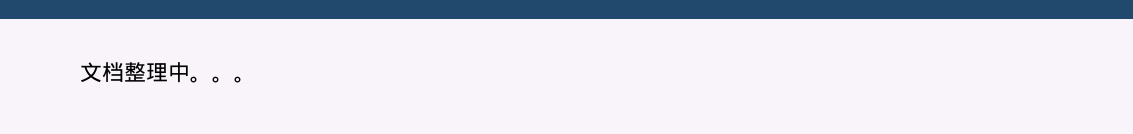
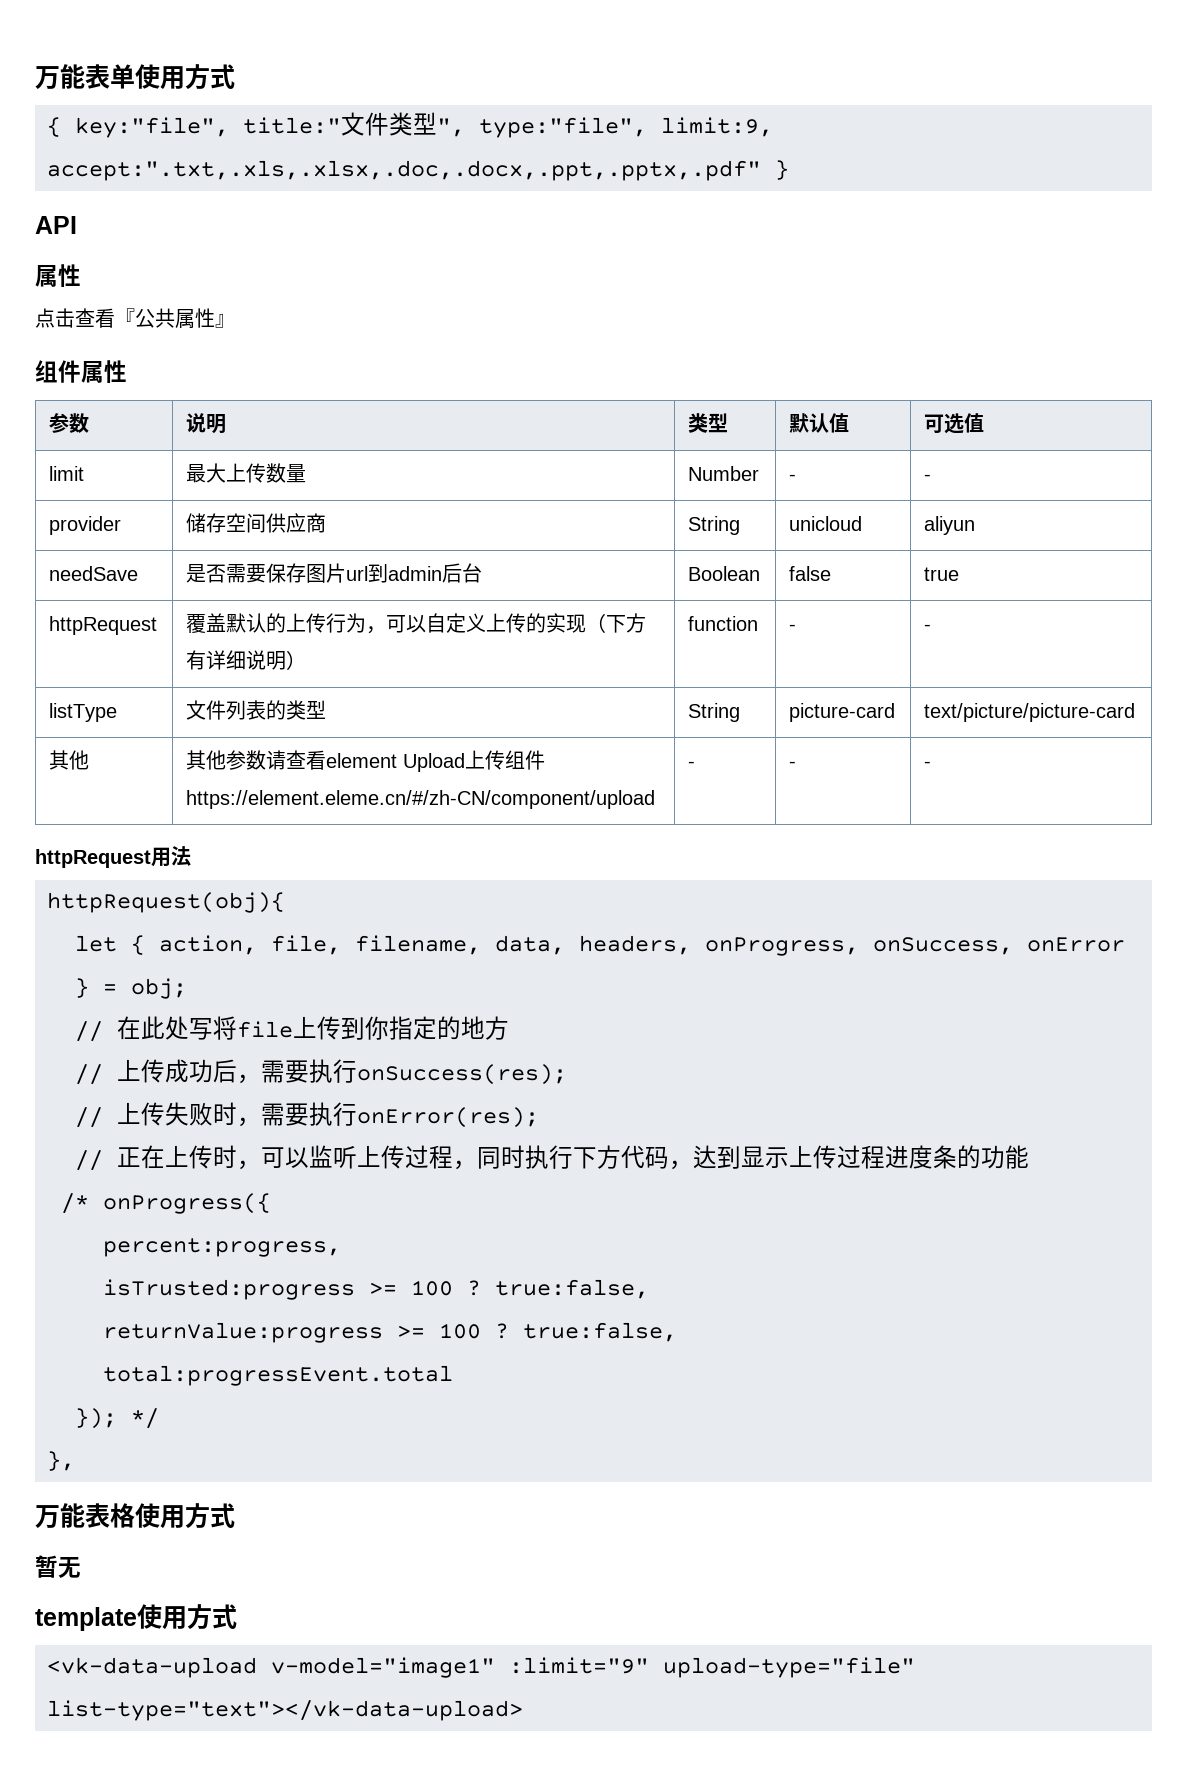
- 文档整理中。。。
+ 万能表单使用方式
+ { key:"file", title:"文件类型", type:"file", limit:9, accept:".txt,.xls,.xlsx,.doc,.docx,.ppt,.pptx,.pdf" }
+ API
+ 属性
+ 点击查看『公共属性』
+ 组件属性
+ 参数 | 说明 | 类型 | 默认值 | 可选值
+ limit | 最大上传数量 | Number | - | -
+ provider | 储存空间供应商 | String | unicloud | aliyun
+ needSave | 是否需要保存图片url到admin后台 | Boolean | false | true
+ httpRequest | 覆盖默认的上传行为，可以自定义上传的实现（下方有详细说明） | function | - | -
+ listType | 文件列表的类型 | String | picture-card | text/picture/picture-card
+ 其他 | 其他参数请查看element Upload上传组件https://element.eleme.cn/#/zh-CN/component/upload | - | - | -
+ httpRequest用法
+ httpRequest(obj){
+ let { action, file, filename, data, headers, onProgress, onSuccess, onError } = obj;
+ // 在此处写将file上传到你指定的地方
+ // 上传成功后，需要执行onSuccess(res);
+ // 上传失败时，需要执行onError(res);
+ // 正在上传时，可以监听上传过程，同时执行下方代码，达到显示上传过程进度条的功能
+ /* onProgress({
+ percent:progress,
+ isTrusted:progress >= 100 ? true:false,
+ returnValue:progress >= 100 ? true:false,
+ total:progressEvent.total
+ }); */
+ },
+ 万能表格使用方式
+ 暂无
+ template使用方式
+ <vk-data-upload v-model="image1" :limit="9" upload-type="file" list-type="text"></vk-data-upload>

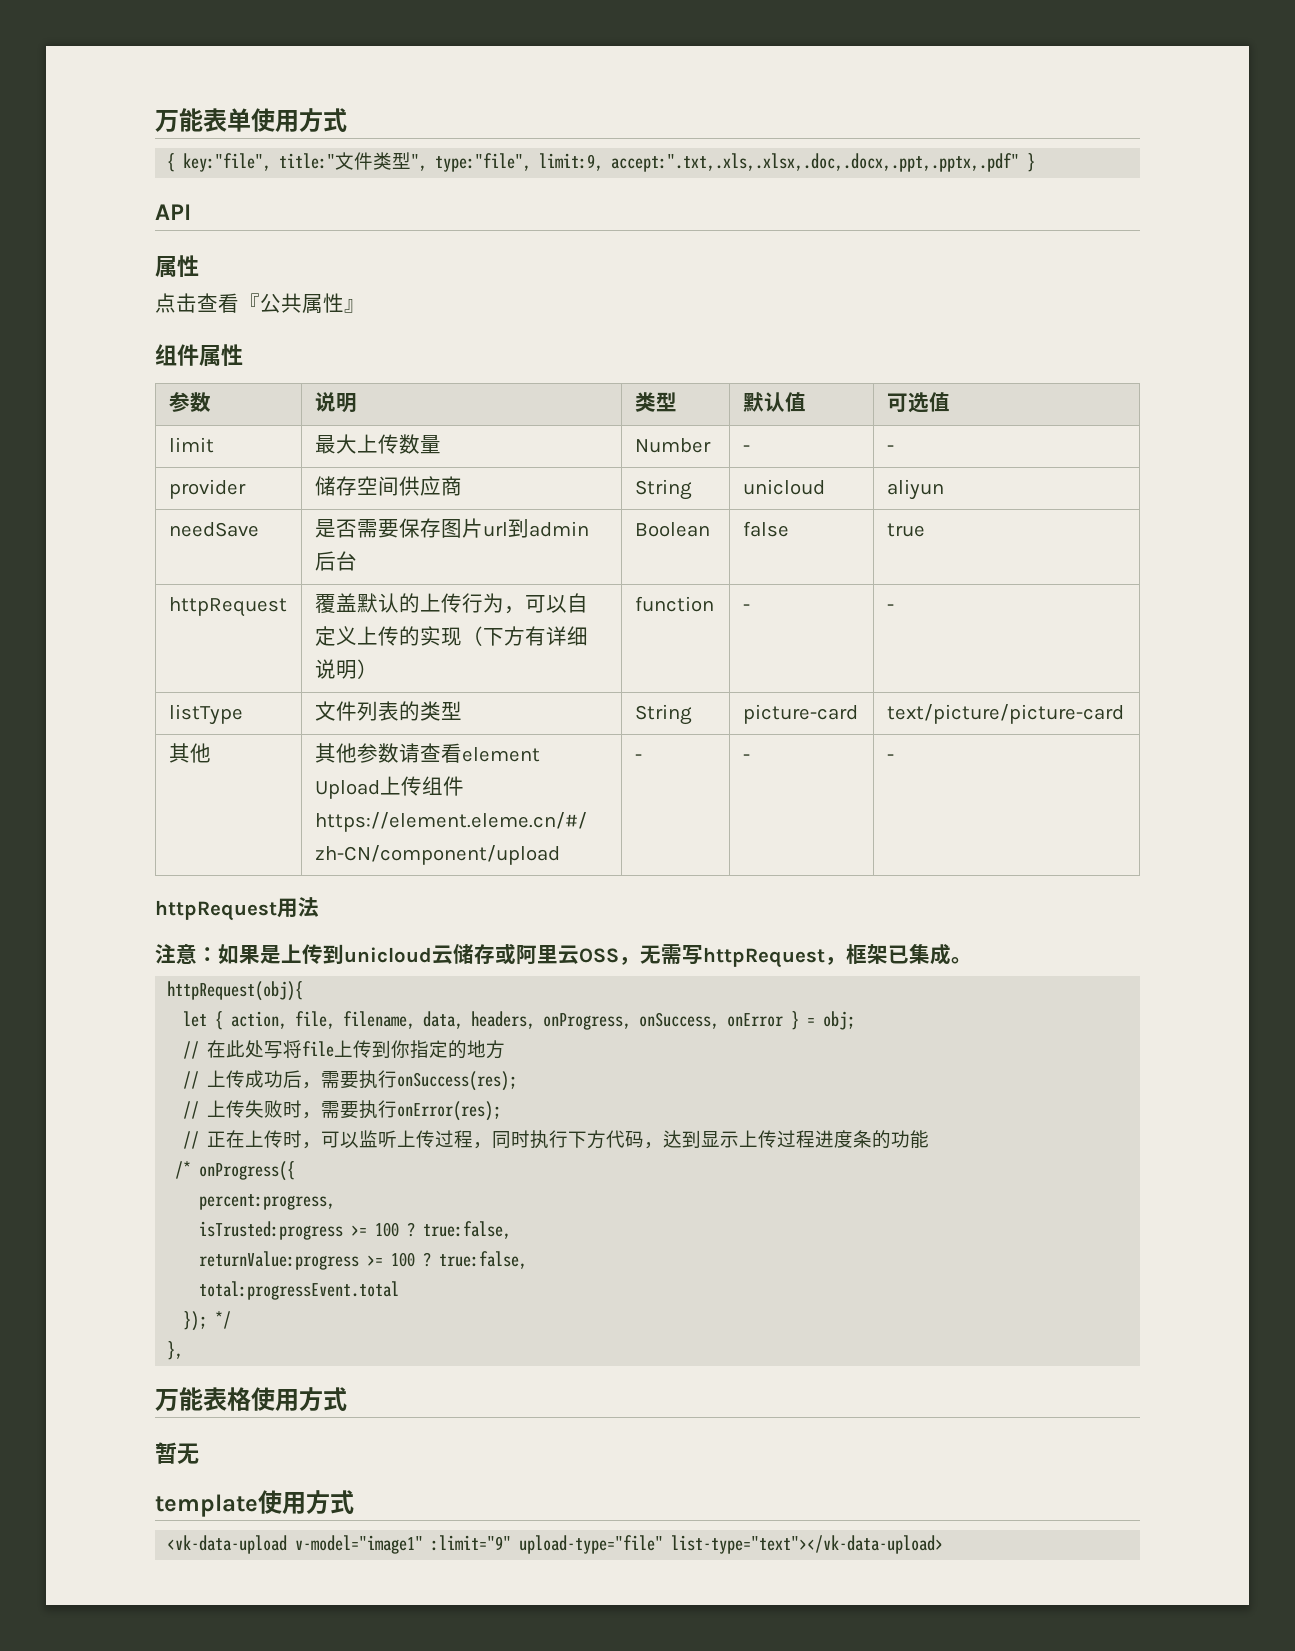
+ 注意：如果是上传到unicloud云储存或阿里云OSS，无需写httpRequest，框架已集成。

